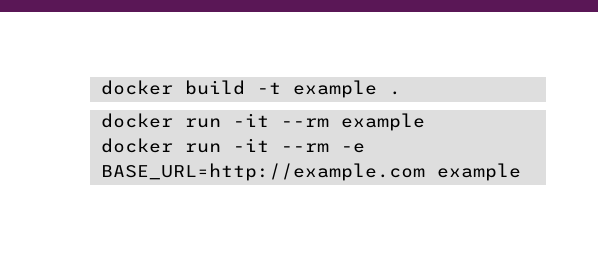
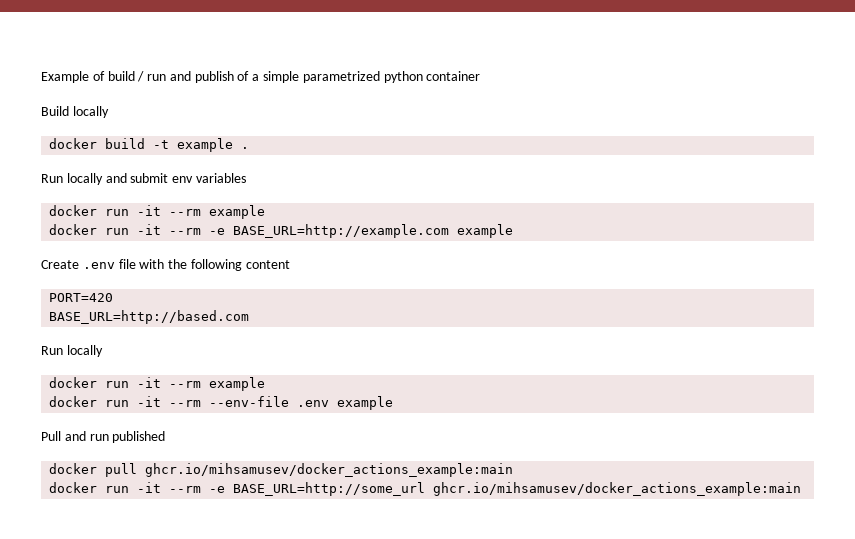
+ Example of build / run and publish of a simple parametrized python container
+ Build locally
+ Run locally and submit env variables
+ Create .env file with the following content
+ PORT=420
+ BASE_URL=http://based.com
+ Run locally
+ docker run -it --rm example
+ docker run -it --rm --env-file .env example
+ Pull and run published
+ docker pull ghcr.io/mihsamusev/docker_actions_example:main
+ docker run -it --rm -e BASE_URL=http://some_url ghcr.io/mihsamusev/docker_actions_example:main

